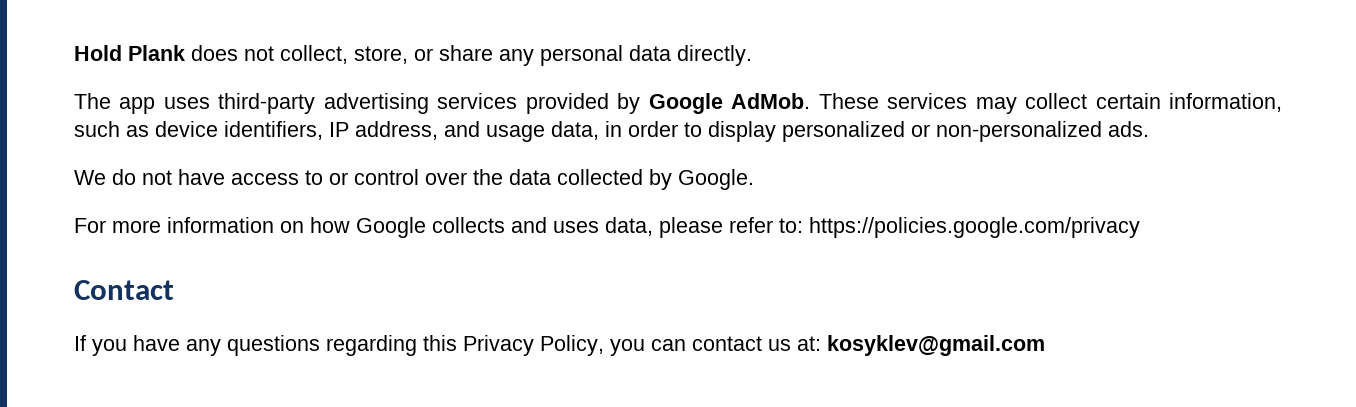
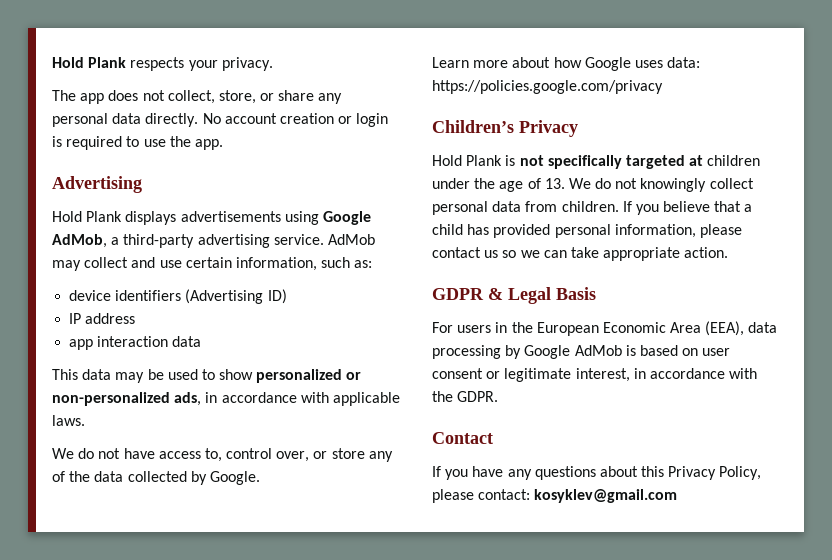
- Hold Plank does not collect, store, or share any personal data directly.
- The app uses third-party advertising services provided by Google AdMob. These services may collect certain information, such as device identifiers, IP address, and usage data, in order to display personalized or non-personalized ads.
+ Hold Plank respects your privacy.
+ The app does not collect, store, or share any personal data directly. No account creation or login is required to use the app.
+ Advertising
+ Hold Plank displays advertisements using Google AdMob, a third-party advertising service. AdMob may collect and use certain information, such as:
+ device identifiers (Advertising ID)
+ IP address
+ app interaction data
+ This data may be used to show personalized or non-personalized ads, in accordance with applicable laws.
- We do not have access to or control over the data collected by Google.
+ We do not have access to, control over, or store any of the data collected by Google.
- For more information on how Google collects and uses data, please refer to: https://policies.google.com/privacy
+ Learn more about how Google uses data: https://policies.google.com/privacy
+ Children’s Privacy
+ Hold Plank is not specifically targeted at children under the age of 13. We do not knowingly collect personal data from children. If you believe that a child has provided personal information, please contact us so we can take appropriate action.
+ GDPR & Legal Basis
+ For users in the European Economic Area (EEA), data processing by Google AdMob is based on user consent or legitimate interest, in accordance with the GDPR.
- If you have any questions regarding this Privacy Policy, you can contact us at: kosyklev@gmail.com
+ If you have any questions about this Privacy Policy, please contact: kosyklev@gmail.com

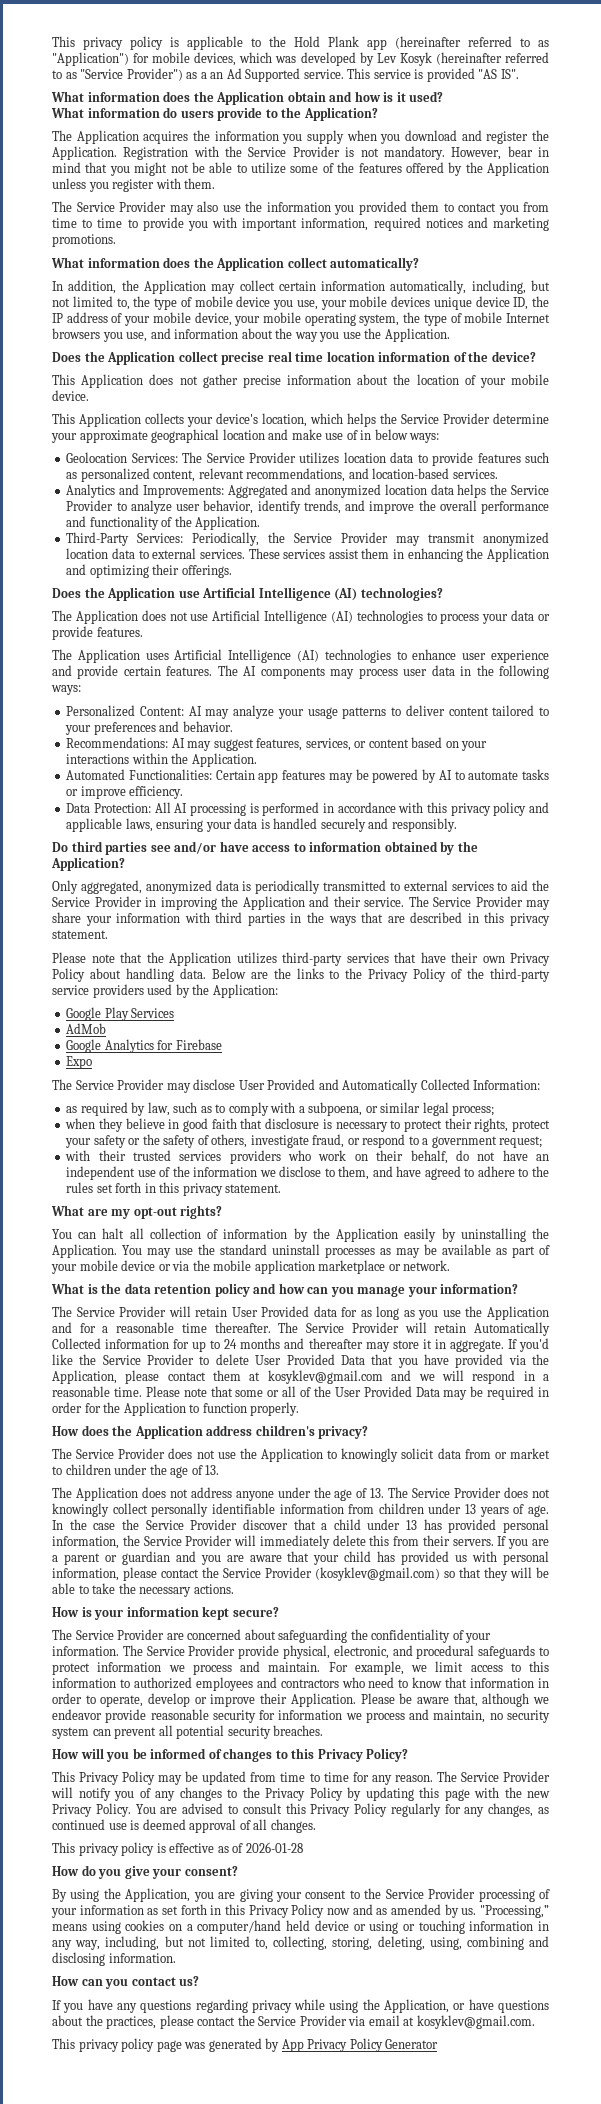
- Hold Plank respects your privacy.
- The app does not collect, store, or share any personal data directly. No account creation or login is required to use the app.
- Advertising
- Hold Plank displays advertisements using Google AdMob, a third-party advertising service. AdMob may collect and use certain information, such as:
- device identifiers (Advertising ID)
- IP address
- app interaction data
- This data may be used to show personalized or non-personalized ads, in accordance with applicable laws.
- We do not have access to, control over, or store any of the data collected by Google.
- Learn more about how Google uses data: https://policies.google.com/privacy
- Children’s Privacy
- Hold Plank is not specifically targeted at children under the age of 13. We do not knowingly collect personal data from children. If you believe that a child has provided personal information, please contact us so we can take appropriate action.
- GDPR & Legal Basis
- For users in the European Economic Area (EEA), data processing by Google AdMob is based on user consent or legitimate interest, in accordance with the GDPR.
- Contact
+ This privacy policy is applicable to the Hold Plank app (hereinafter referred to as "Application") for mobile devices, which was developed by Lev Kosyk (hereinafter referred to as "Service Provider") as a an Ad Supported service. This service is provided "AS IS".
+ What information does the Application obtain and how is it used?
+ What information do users provide to the Application?
+ The Application acquires the information you supply when you download and register the Application. Registration with the Service Provider is not mandatory. However, bear in mind that you might not be able to utilize some of the features offered by the Application unless you register with them.
+ The Service Provider may also use the information you provided them to contact you from time to time to provide you with important information, required notices and marketing promotions.
+ What information does the Application collect automatically?
+ In addition, the Application may collect certain information automatically, including, but not limited to, the type of mobile device you use, your mobile devices unique device ID, the IP address of your mobile device, your mobile operating system, the type of mobile Internet browsers you use, and information about the way you use the Application.
+ Does the Application collect precise real time location information of the device?
+ This Application does not gather precise information about the location of your mobile device.
+ This Application collects your device's location, which helps the Service Provider determine your approximate geographical location and make use of in below ways:
+ Geolocation Services: The Service Provider utilizes location data to provide features such as personalized content, relevant recommendations, and location-based services.
+ Analytics and Improvements: Aggregated and anonymized location data helps the Service Provider to analyze user behavior, identify trends, and improve the overall performance and functionality of the Application.
+ Third-Party Services: Periodically, the Service Provider may transmit anonymized location data to external services. These services assist them in enhancing the Application and optimizing their offerings.
+ Does the Application use Artificial Intelligence (AI) technologies?
+ The Application does not use Artificial Intelligence (AI) technologies to process your data or provide features.
+ The Application uses Artificial Intelligence (AI) technologies to enhance user experience and provide certain features. The AI components may process user data in the following ways:
+ Personalized Content: AI may analyze your usage patterns to deliver content tailored to your preferences and behavior.
+ Recommendations: AI may suggest features, services, or content based on your interactions within the Application.
+ Automated Functionalities: Certain app features may be powered by AI to automate tasks or improve efficiency.
+ Data Protection: All AI processing is performed in accordance with this privacy policy and applicable laws, ensuring your data is handled securely and responsibly.
+ Do third parties see and/or have access to information obtained by the Application?
+ Only aggregated, anonymized data is periodically transmitted to external services to aid the Service Provider in improving the Application and their service. The Service Provider may share your information with third parties in the ways that are described in this privacy statement.
+ Please note that the Application utilizes third-party services that have their own Privacy Policy about handling data. Below are the links to the Privacy Policy of the third-party service providers used by the Application:
+ Google Play Services
+ AdMob
+ Google Analytics for Firebase
+ Expo
+ The Service Provider may disclose User Provided and Automatically Collected Information:
+ as required by law, such as to comply with a subpoena, or similar legal process;
+ when they believe in good faith that disclosure is necessary to protect their rights, protect your safety or the safety of others, investigate fraud, or respond to a government request;
+ with their trusted services providers who work on their behalf, do not have an independent use of the information we disclose to them, and have agreed to adhere to the rules set forth in this privacy statement.
+ What are my opt-out rights?
+ You can halt all collection of information by the Application easily by uninstalling the Application. You may use the standard uninstall processes as may be available as part of your mobile device or via the mobile application marketplace or network.
+ What is the data retention policy and how can you manage your information?
+ The Service Provider will retain User Provided data for as long as you use the Application and for a reasonable time thereafter. The Service Provider will retain Automatically Collected information for up to 24 months and thereafter may store it in aggregate. If you'd like the Service Provider to delete User Provided Data that you have provided via the Application, please contact them at kosyklev@gmail.com and we will respond in a reasonable time. Please note that some or all of the User Provided Data may be required in order for the Application to function properly.
+ How does the Application address children's privacy?
+ The Service Provider does not use the Application to knowingly solicit data from or market to children under the age of 13.
+ The Application does not address anyone under the age of 13. The Service Provider does not knowingly collect personally identifiable information from children under 13 years of age. In the case the Service Provider discover that a child under 13 has provided personal information, the Service Provider will immediately delete this from their servers. If you are a parent or guardian and you are aware that your child has provided us with personal information, please contact the Service Provider (kosyklev@gmail.com) so that they will be able to take the necessary actions.
+ How is your information kept secure?
+ The Service Provider are concerned about safeguarding the confidentiality of your information. The Service Provider provide physical, electronic, and procedural safeguards to protect information we process and maintain. For example, we limit access to this information to authorized employees and contractors who need to know that information in order to operate, develop or improve their Application. Please be aware that, although we endeavor provide reasonable security for information we process and maintain, no security system can prevent all potential security breaches.
+ How will you be informed of changes to this Privacy Policy?
+ This Privacy Policy may be updated from time to time for any reason. The Service Provider will notify you of any changes to the Privacy Policy by updating this page with the new Privacy Policy. You are advised to consult this Privacy Policy regularly for any changes, as continued use is deemed approval of all changes.
+ This privacy policy is effective as of 2026-01-28
+ How do you give your consent?
+ By using the Application, you are giving your consent to the Service Provider processing of your information as set forth in this Privacy Policy now and as amended by us. "Processing,” means using cookies on a computer/hand held device or using or touching information in any way, including, but not limited to, collecting, storing, deleting, using, combining and disclosing information.
+ How can you contact us?
- If you have any questions about this Privacy Policy, please contact: kosyklev@gmail.com
+ If you have any questions regarding privacy while using the Application, or have questions about the practices, please contact the Service Provider via email at kosyklev@gmail.com.
+ This privacy policy page was generated by App Privacy Policy Generator

